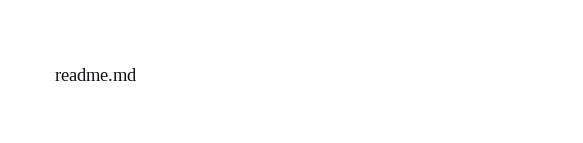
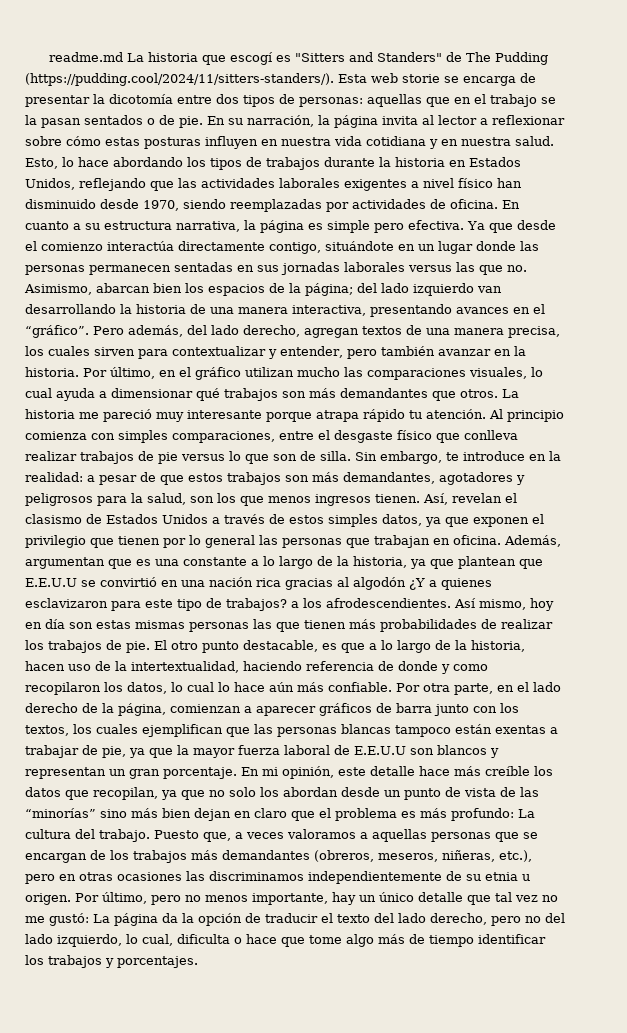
- readme.md
+ readme.md La historia que escogí es "Sitters and Standers" de The Pudding (https://pudding.cool/2024/11/sitters-standers/). Esta web storie se encarga de presentar la dicotomía entre dos tipos de personas: aquellas que en el trabajo se la pasan sentados o de pie. En su narración, la página invita al lector a reflexionar sobre cómo estas posturas influyen en nuestra vida cotidiana y en nuestra salud. Esto, lo hace abordando los tipos de trabajos durante la historia en Estados Unidos, reflejando que las actividades laborales exigentes a nivel físico han disminuido desde 1970, siendo reemplazadas por actividades de oficina. En cuanto a su estructura narrativa, la página es simple pero efectiva. Ya que desde el comienzo interactúa directamente contigo, situándote en un lugar donde las personas permanecen sentadas en sus jornadas laborales versus las que no. Asimismo, abarcan bien los espacios de la página; del lado izquierdo van desarrollando la historia de una manera interactiva, presentando avances en el “gráfico”. Pero además, del lado derecho, agregan textos de una manera precisa, los cuales sirven para contextualizar y entender, pero también avanzar en la historia. Por último, en el gráfico utilizan mucho las comparaciones visuales, lo cual ayuda a dimensionar qué trabajos son más demandantes que otros. La historia me pareció muy interesante porque atrapa rápido tu atención. Al principio comienza con simples comparaciones, entre el desgaste físico que conlleva realizar trabajos de pie versus lo que son de silla. Sin embargo, te introduce en la realidad: a pesar de que estos trabajos son más demandantes, agotadores y peligrosos para la salud, son los que menos ingresos tienen. Así, revelan el clasismo de Estados Unidos a través de estos simples datos, ya que exponen el privilegio que tienen por lo general las personas que trabajan en oficina. Además, argumentan que es una constante a lo largo de la historia, ya que plantean que E.E.U.U se convirtió en una nación rica gracias al algodón ¿Y a quienes esclavizaron para este tipo de trabajos? a los afrodescendientes. Así mismo, hoy en día son estas mismas personas las que tienen más probabilidades de realizar los trabajos de pie. El otro punto destacable, es que a lo largo de la historia, hacen uso de la intertextualidad, haciendo referencia de donde y como recopilaron los datos, lo cual lo hace aún más confiable. Por otra parte, en el lado derecho de la página, comienzan a aparecer gráficos de barra junto con los textos, los cuales ejemplifican que las personas blancas tampoco están exentas a trabajar de pie, ya que la mayor fuerza laboral de E.E.U.U son blancos y representan un gran porcentaje. En mi opinión, este detalle hace más creíble los datos que recopilan, ya que no solo los abordan desde un punto de vista de las “minorías” sino más bien dejan en claro que el problema es más profundo: La cultura del trabajo. Puesto que, a veces valoramos a aquellas personas que se encargan de los trabajos más demandantes (obreros, meseros, niñeras, etc.), pero en otras ocasiones las discriminamos independientemente de su etnia u origen. Por último, pero no menos importante, hay un único detalle que tal vez no me gustó: La página da la opción de traducir el texto del lado derecho, pero no del lado izquierdo, lo cual, dificulta o hace que tome algo más de tiempo identificar los trabajos y porcentajes.

